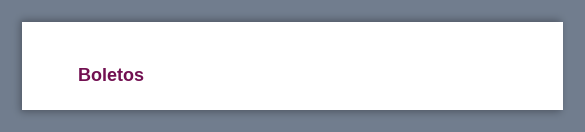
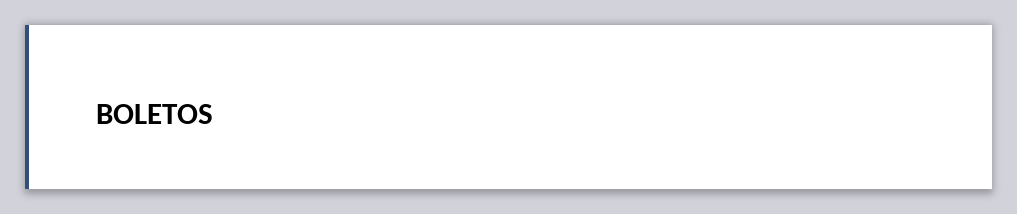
- Boletos
+ BOLETOS

